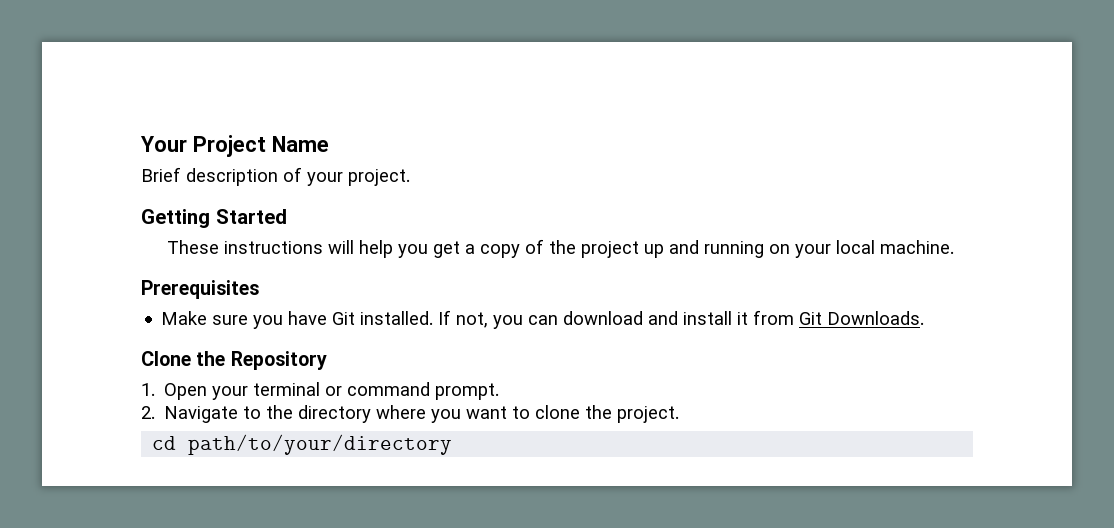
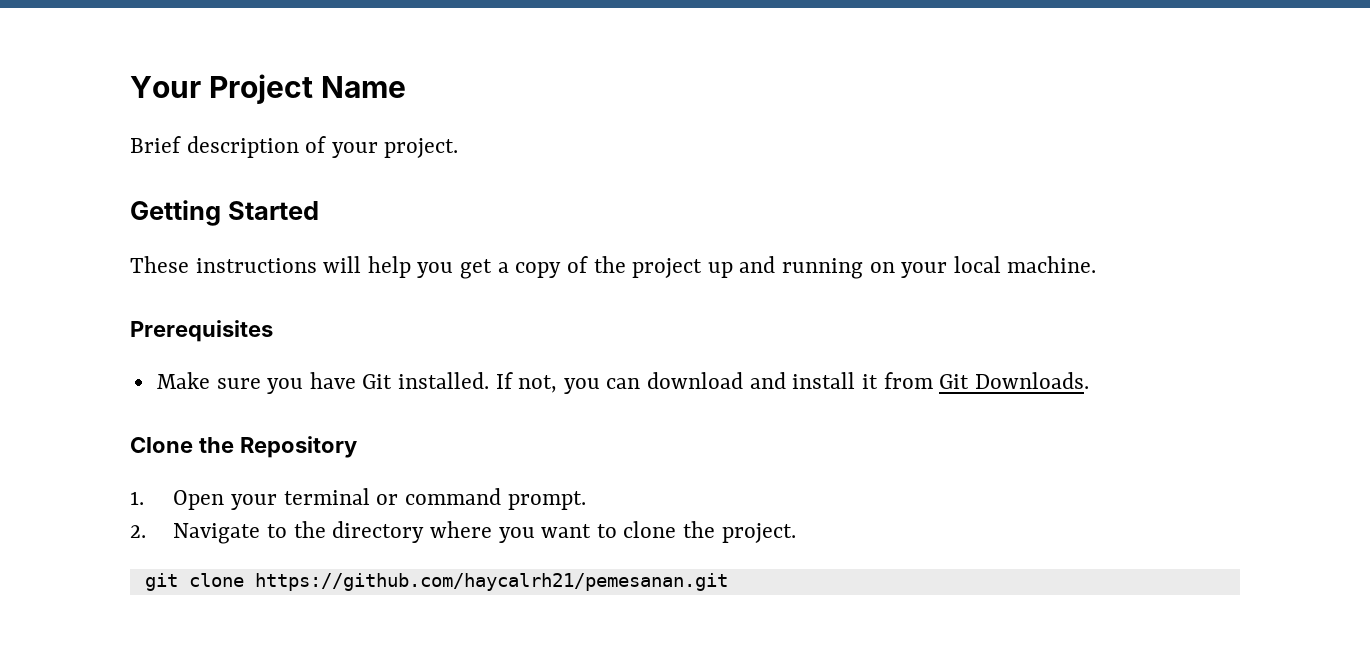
- cd path/to/your/directory
+ git clone https://github.com/haycalrh21/pemesanan.git

